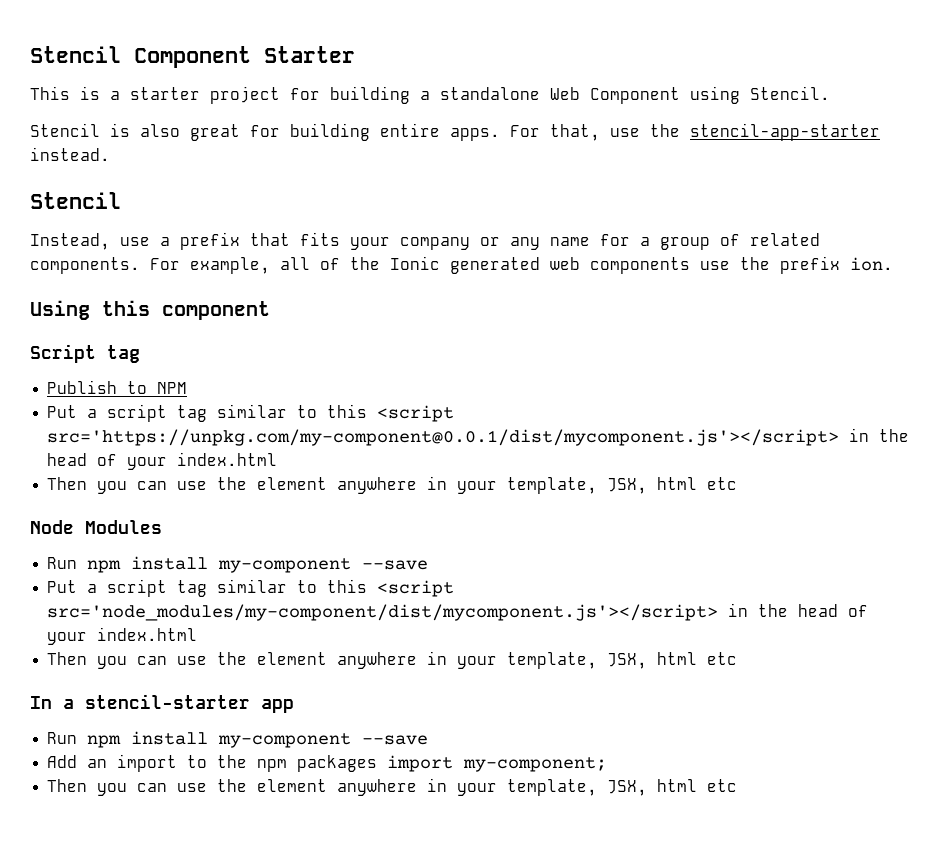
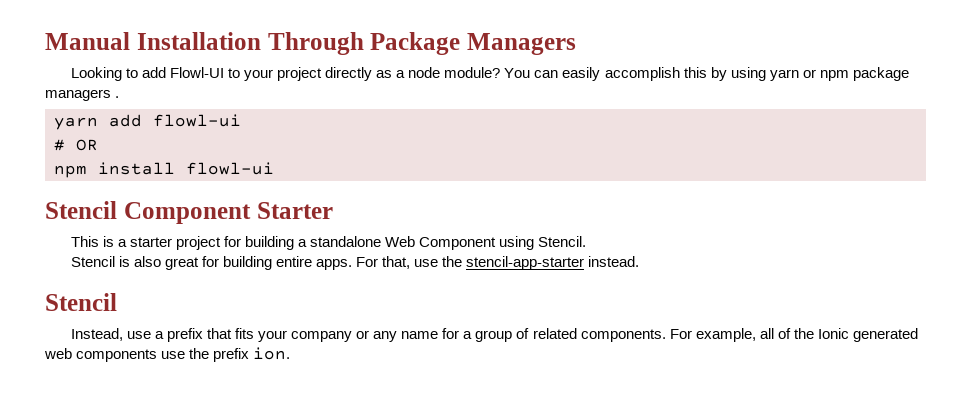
+ Manual Installation Through Package Managers
+ Looking to add Flowl-UI to your project directly as a node module? You can easily accomplish this by using yarn or npm package managers .
+ yarn add flowl-ui
+ # OR
+ npm install flowl-ui
- Using this component
- Script tag
- Publish to NPM
- Put a script tag similar to this <script src='https://unpkg.com/my-component@0.0.1/dist/mycomponent.js'></script> in the head of your index.html
- Then you can use the element anywhere in your template, JSX, html etc
- Node Modules
- Run npm install my-component --save
- Put a script tag similar to this <script src='node_modules/my-component/dist/mycomponent.js'></script> in the head of your index.html
- Then you can use the element anywhere in your template, JSX, html etc
- In a stencil-starter app
- Run npm install my-component --save
- Add an import to the npm packages import my-component;
- Then you can use the element anywhere in your template, JSX, html etc

